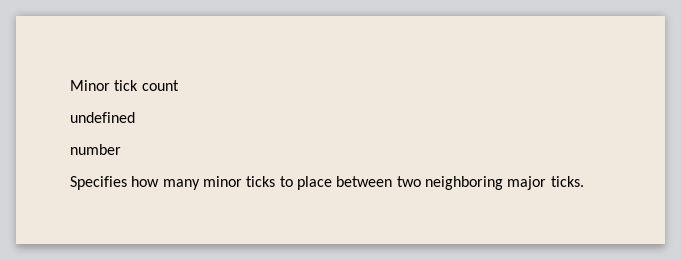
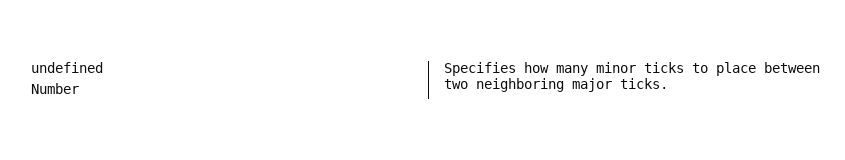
- Minor tick count
- number
+ Number

